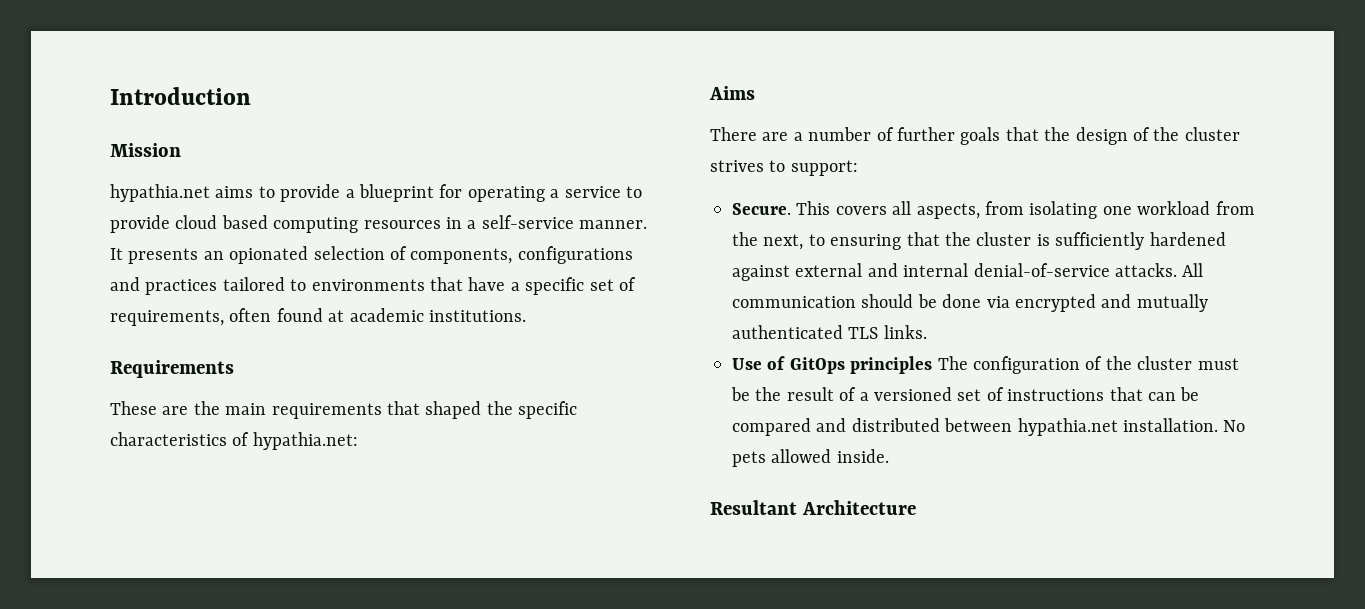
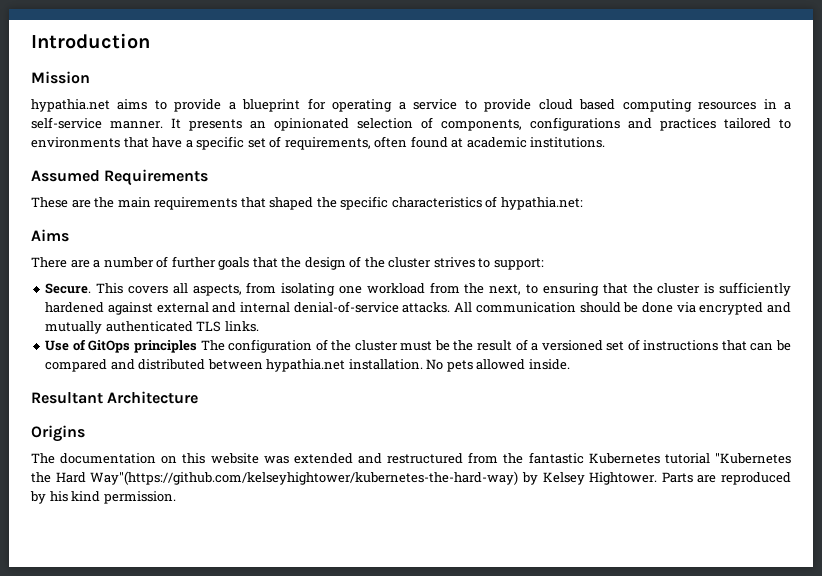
- It presents an opionated selection of components, configurations and practices tailored to environments that have a specific set of requirements, often found at academic institutions.
+ It presents an opinionated selection of components, configurations and practices tailored to environments that have a specific set of requirements, often found at academic institutions.
- Requirements
+ Assumed Requirements
+ Origins
+ The documentation on this website was extended and restructured from the fantastic Kubernetes tutorial "Kubernetes the Hard Way"(https://github.com/kelseyhightower/kubernetes-the-hard-way) by Kelsey Hightower. Parts are reproduced by his kind permission.

